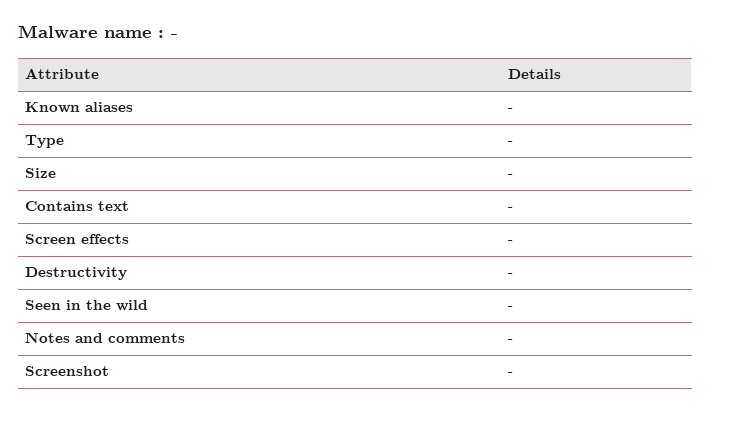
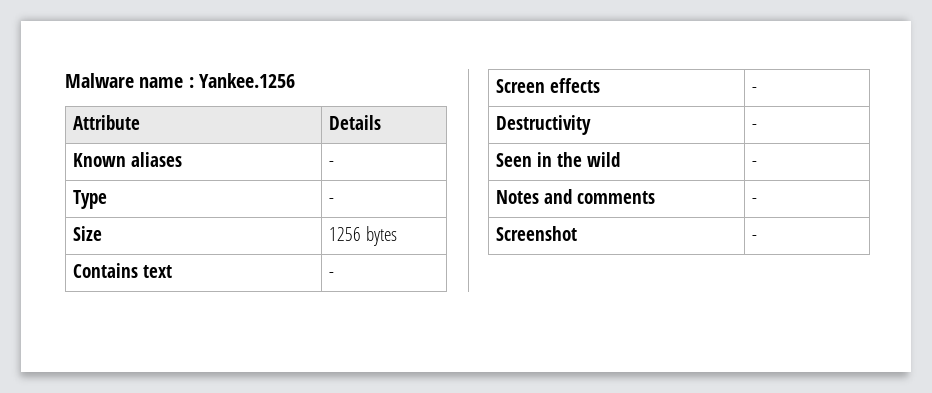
- Malware name : -
+ Malware name : Yankee.1256
- Size | -
+ Size | 1256 bytes

